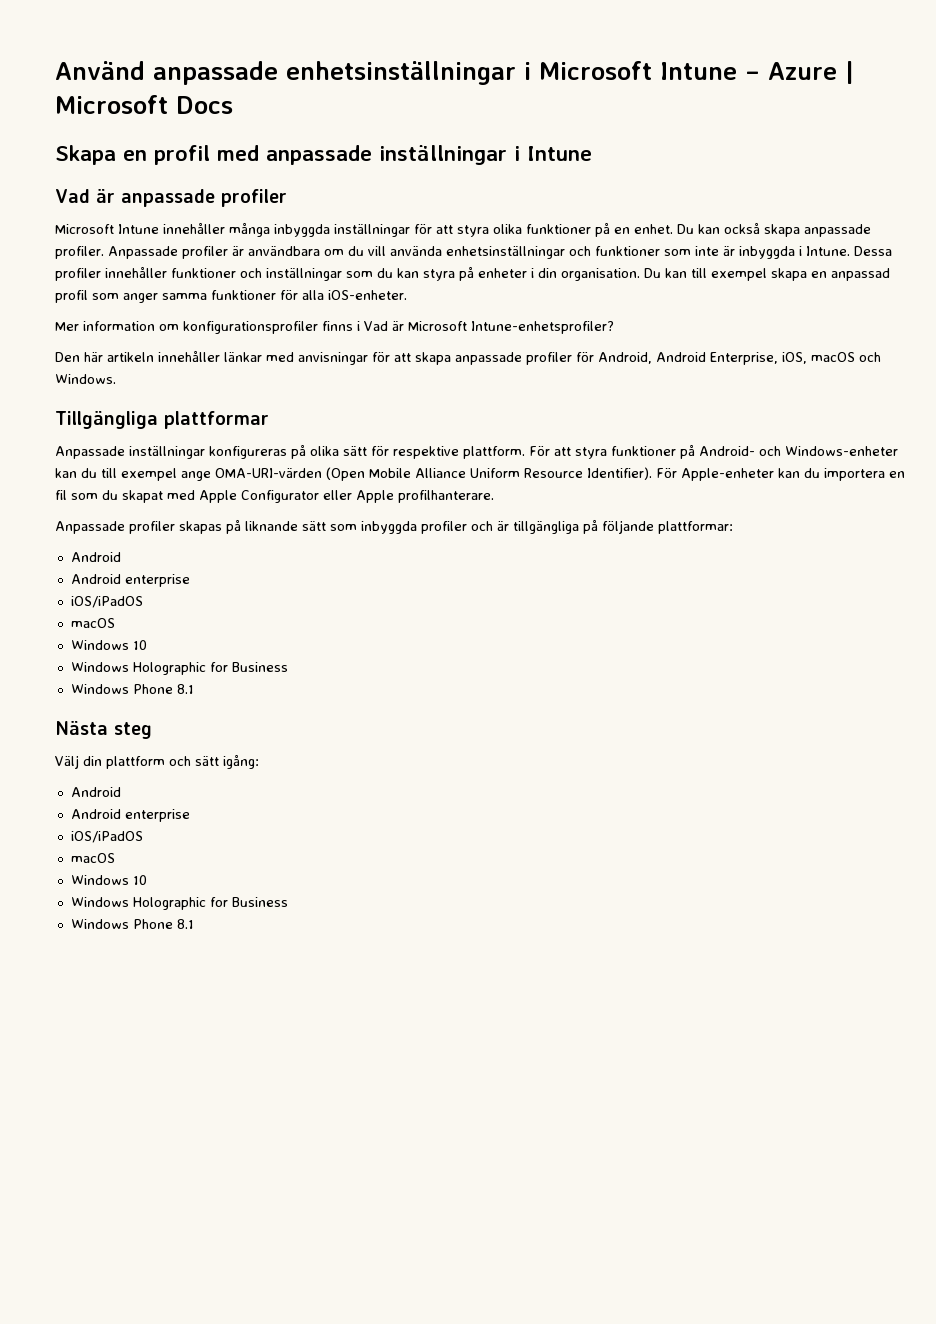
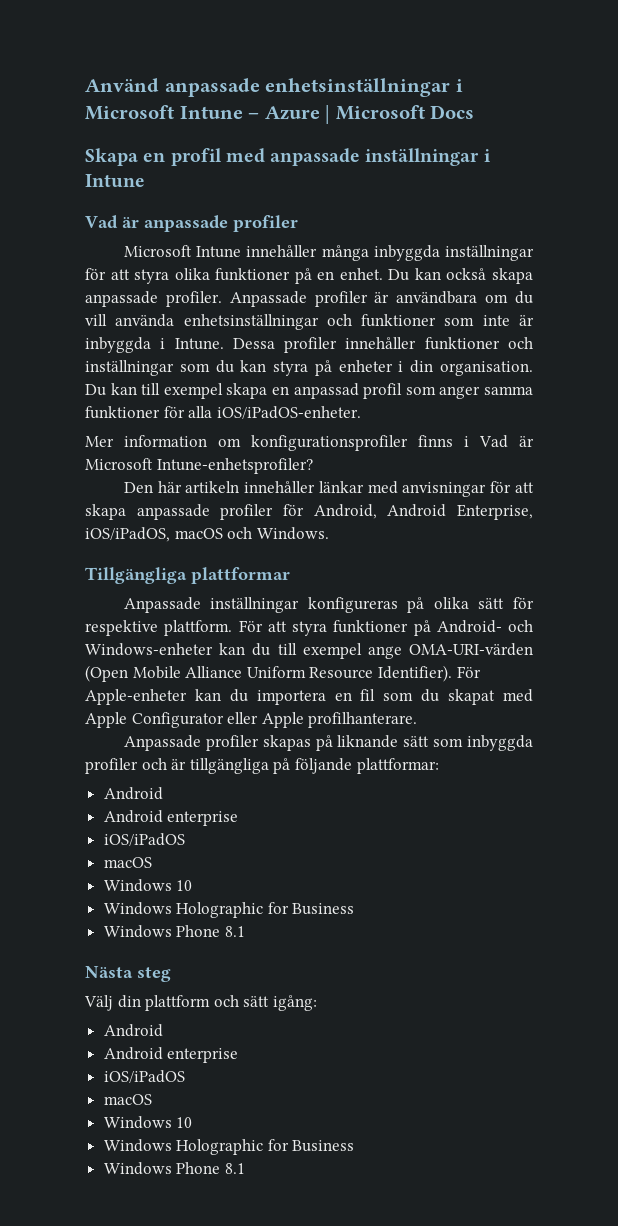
- Du kan till exempel skapa en anpassad profil som anger samma funktioner för alla iOS-enheter.
+ Du kan till exempel skapa en anpassad profil som anger samma funktioner för alla iOS/iPadOS-enheter.
- Den här artikeln innehåller länkar med anvisningar för att skapa anpassade profiler för Android, Android Enterprise, iOS, macOS och Windows.
+ Den här artikeln innehåller länkar med anvisningar för att skapa anpassade profiler för Android, Android Enterprise, iOS/iPadOS, macOS och Windows.

